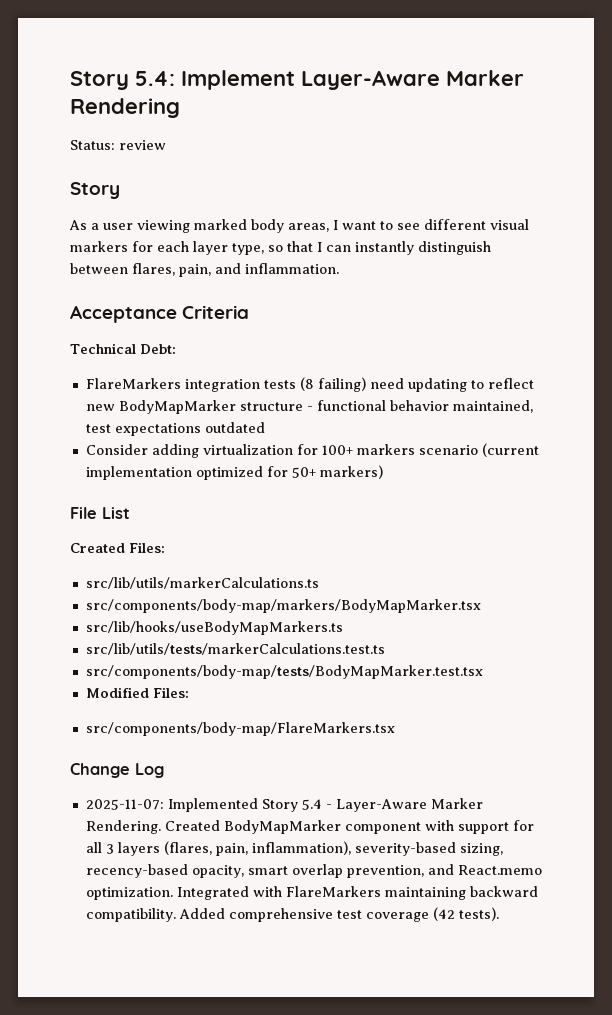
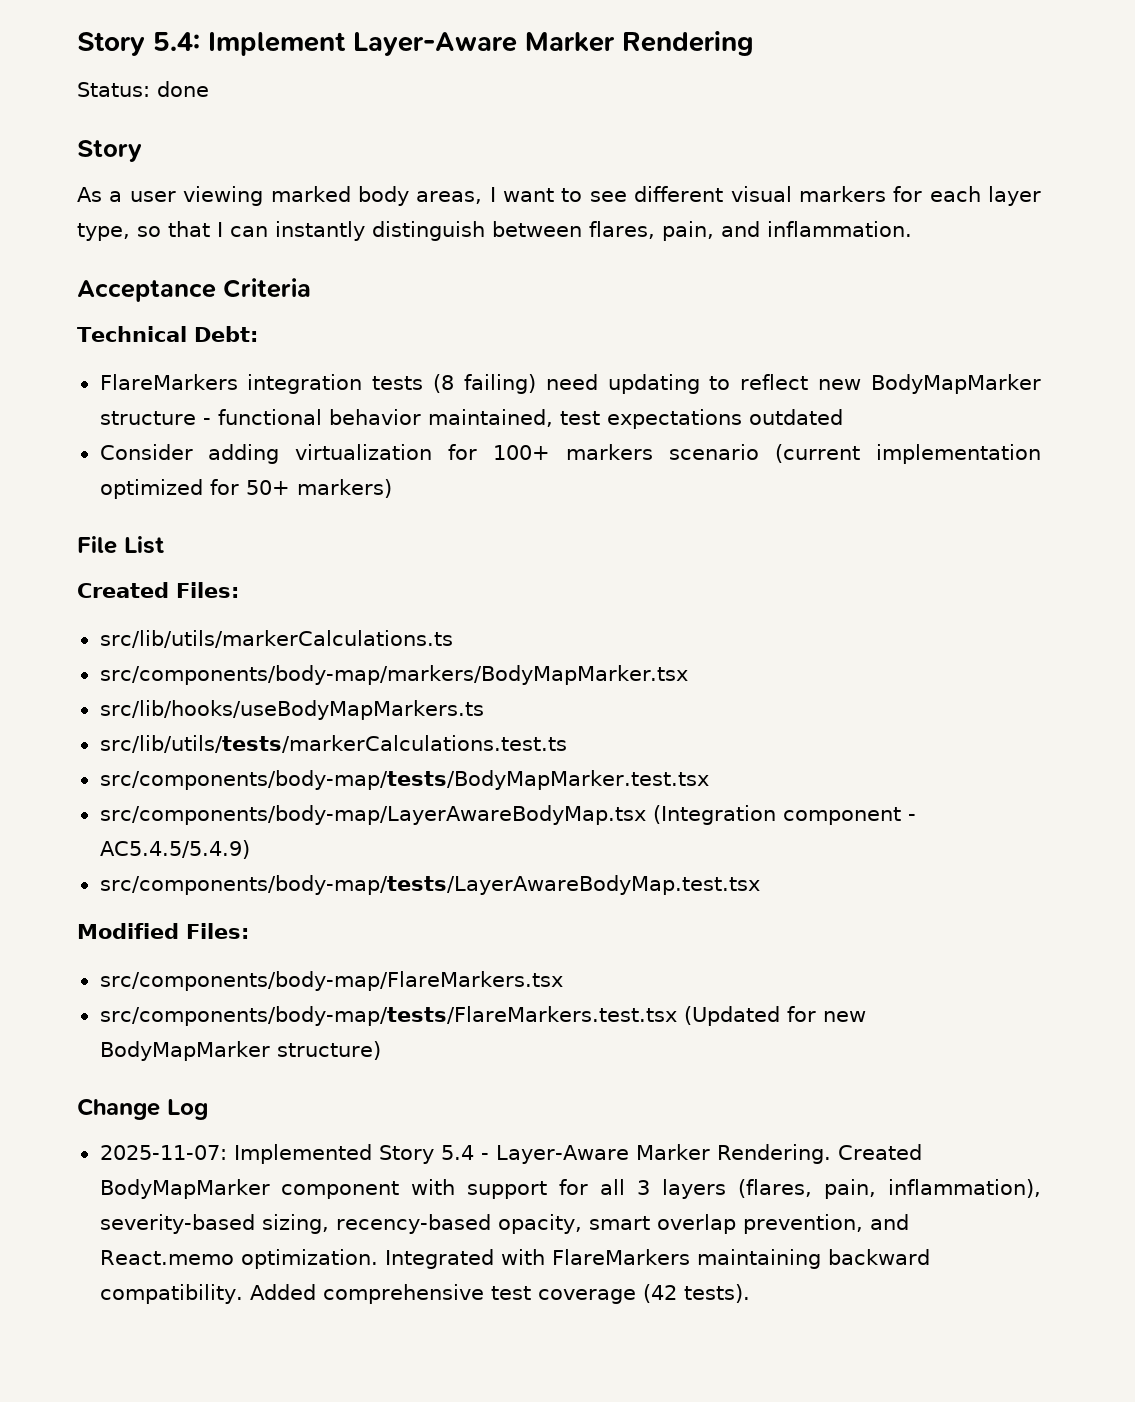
- Status: review
+ Status: done
+ src/components/body-map/LayerAwareBodyMap.tsx (Integration component - AC5.4.5/5.4.9)
+ src/components/body-map/tests/LayerAwareBodyMap.test.tsx
  Modified Files:
  src/components/body-map/FlareMarkers.tsx
+ src/components/body-map/tests/FlareMarkers.test.tsx (Updated for new BodyMapMarker structure)

